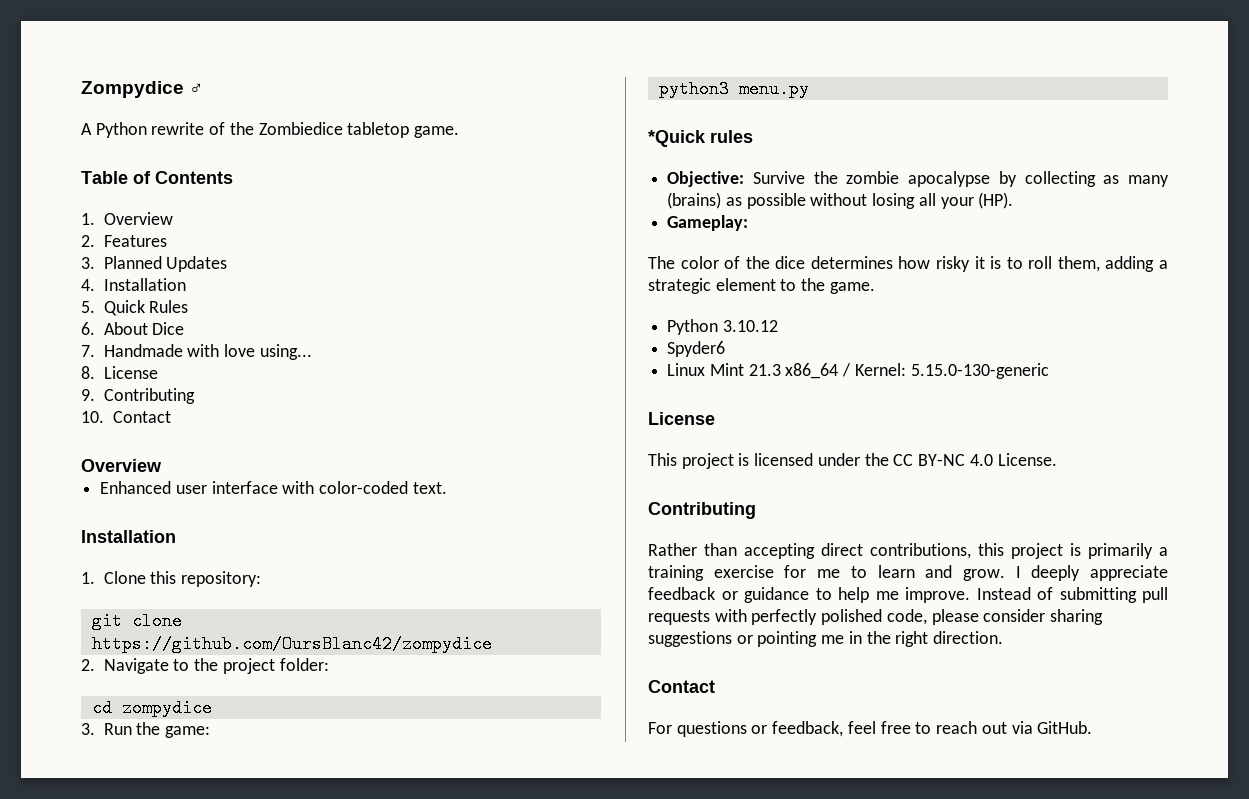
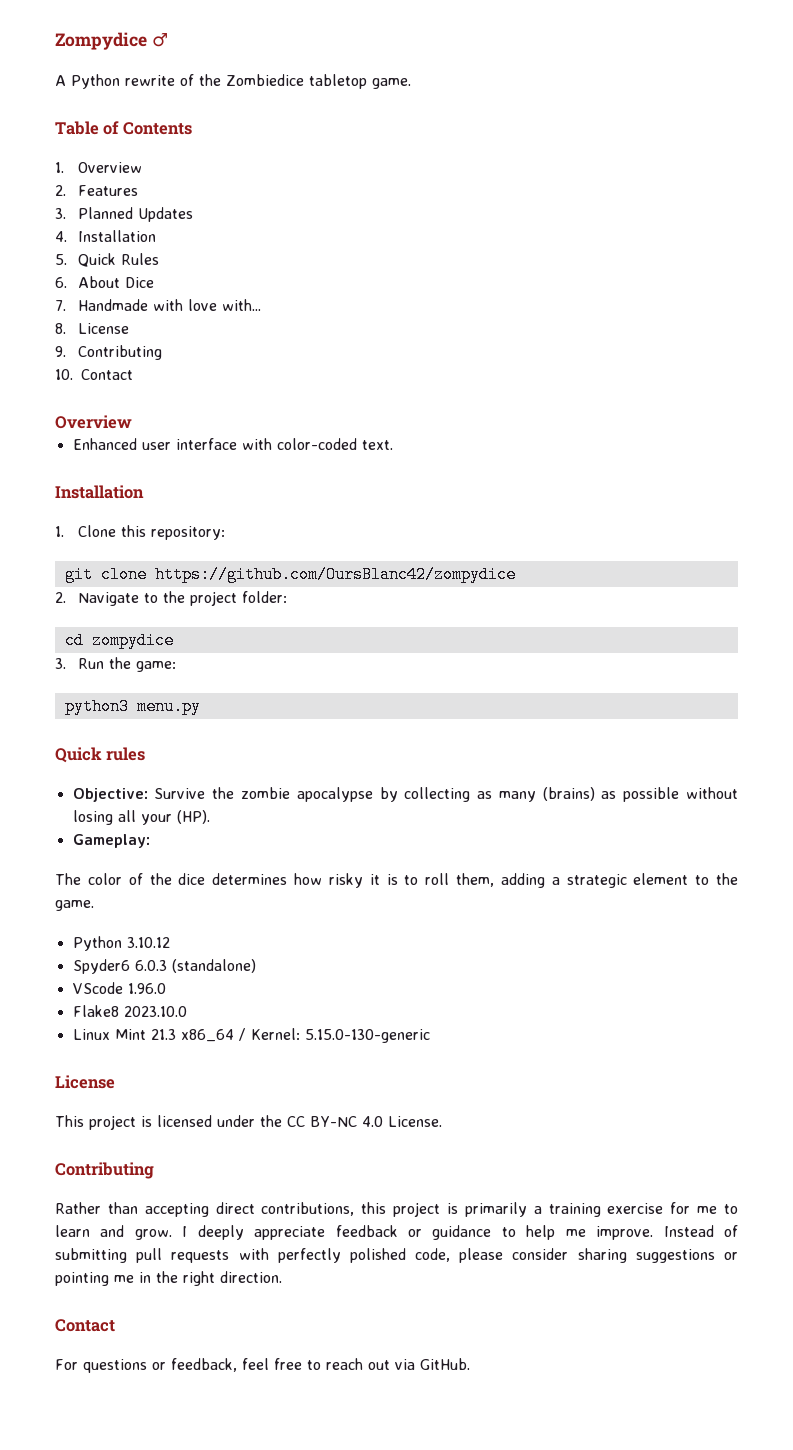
- 7. Handmade with love using...
+ 7. Handmade with love with...
- *Quick rules
+ Quick rules
- Spyder6
+ Spyder6 6.0.3 (standalone)
+ VScode 1.96.0
+ Flake8 2023.10.0

